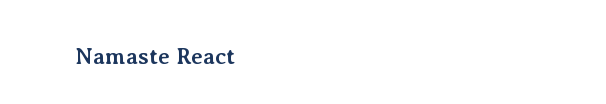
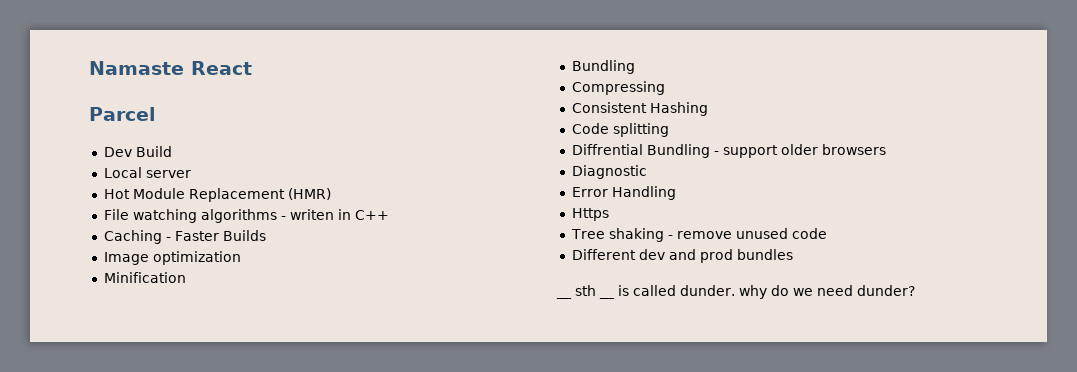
+ Parcel
+ Dev Build
+ Local server
+ Hot Module Replacement (HMR)
+ File watching algorithms - writen in C++
+ Caching - Faster Builds
+ Image optimization
+ Minification
+ Bundling
+ Compressing
+ Consistent Hashing
+ Code splitting
+ Diffrential Bundling - support older browsers
+ Diagnostic
+ Error Handling
+ Https
+ Tree shaking - remove unused code
+ Different dev and prod bundles
+ __ sth __ is called dunder. why do we need dunder?

